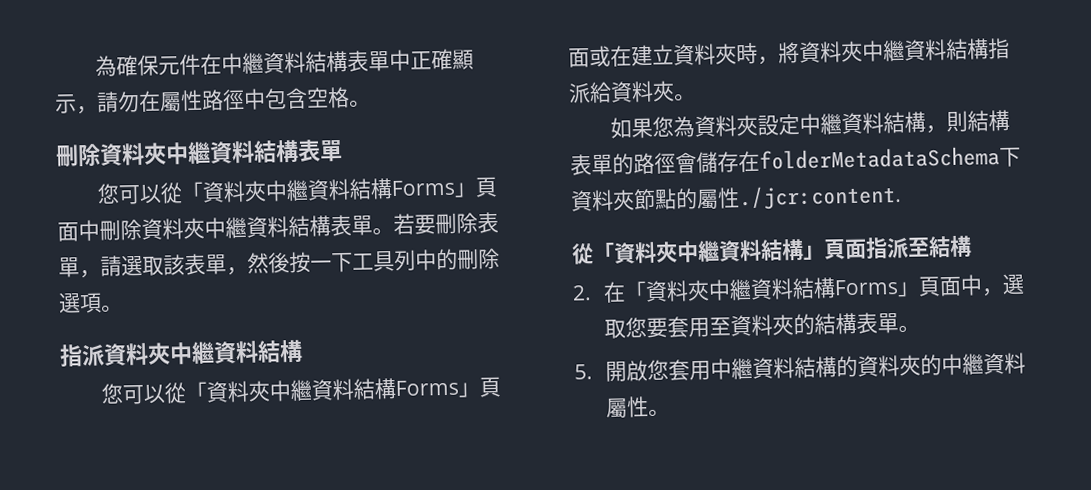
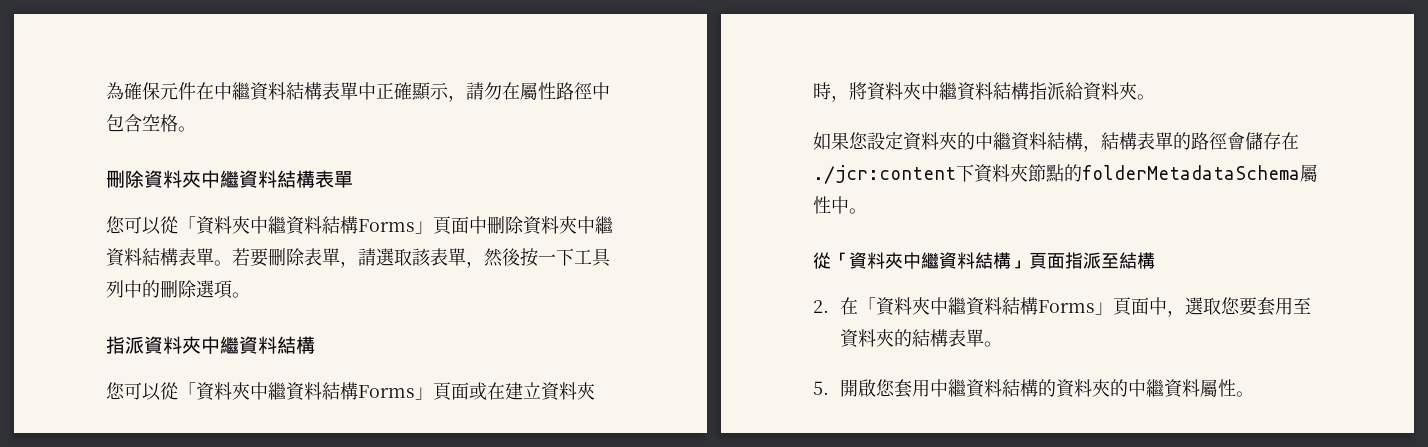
- 如果您為資料夾設定中繼資料結構，則結構表單的路徑會儲存在folderMetadataSchema下資料夾節點的屬性./jcr:content.
+ 如果您設定資料夾的中繼資料結構，結構表單的路徑會儲存在./jcr:content下資料夾節點的folderMetadataSchema屬性中。

